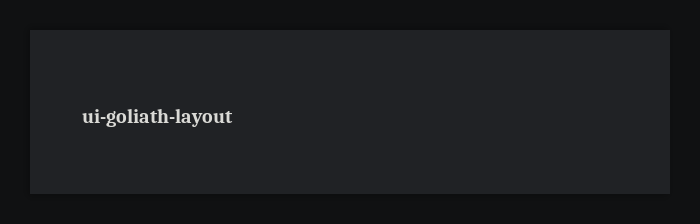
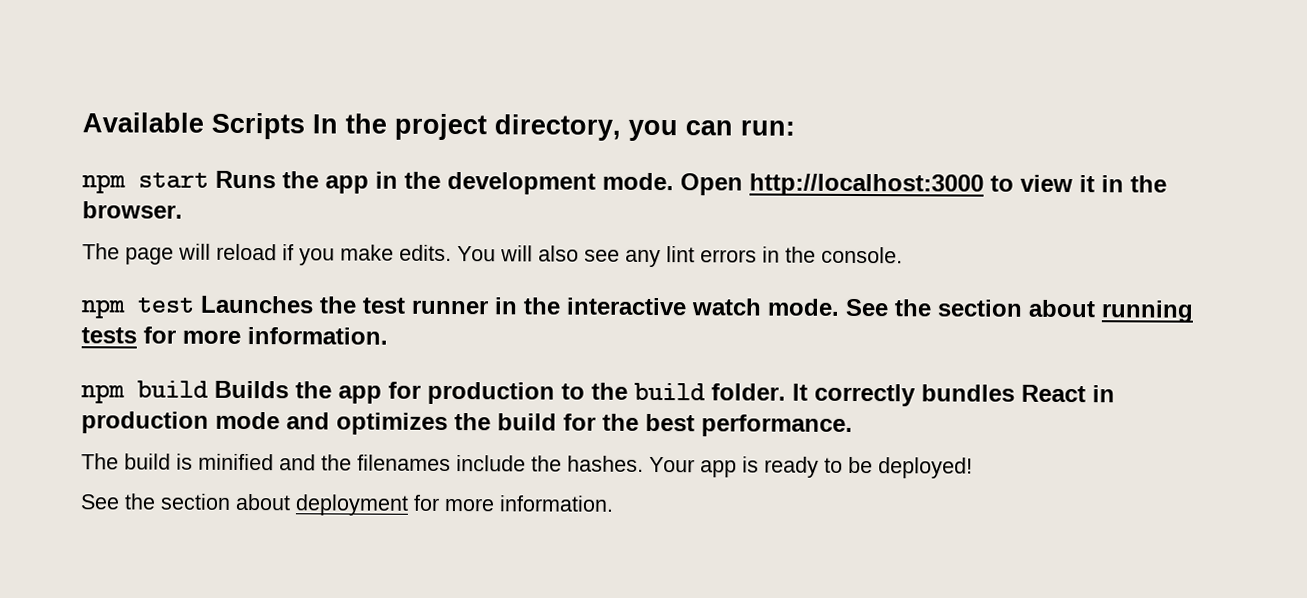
- ui-goliath-layout
+ Available Scripts In the project directory, you can run:
+ npm start Runs the app in the development mode. Open http://localhost:3000 to view it in the browser.
+ The page will reload if you make edits. You will also see any lint errors in the console.
+ npm test Launches the test runner in the interactive watch mode. See the section about running tests for more information.
+ npm build Builds the app for production to the build folder. It correctly bundles React in production mode and optimizes the build for the best performance.
+ The build is minified and the filenames include the hashes. Your app is ready to be deployed!
+ See the section about deployment for more information.

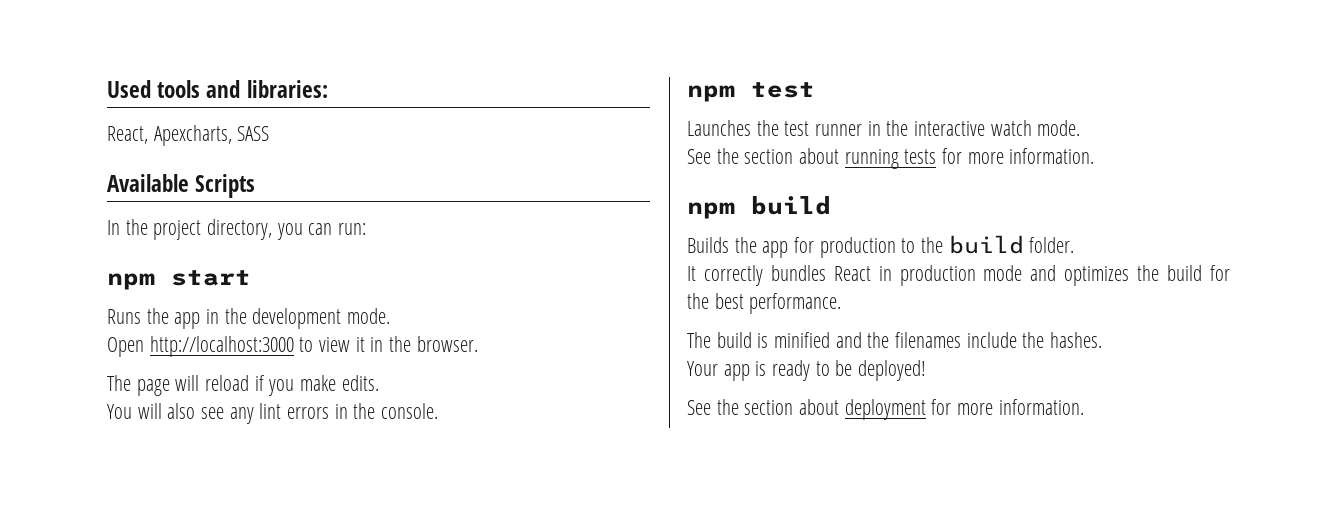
+ Used tools and libraries:
+ React, Apexcharts, SASS
- Available Scripts In the project directory, you can run:
+ Available Scripts
+ In the project directory, you can run:
- npm start Runs the app in the development mode. Open http://localhost:3000 to view it in the browser.
+ npm start
+ Runs the app in the development mode.
+ Open http://localhost:3000 to view it in the browser.
- The page will reload if you make edits. You will also see any lint errors in the console.
+ The page will reload if you make edits.
+ You will also see any lint errors in the console.
- npm test Launches the test runner in the interactive watch mode. See the section about running tests for more information.
+ npm test
+ Launches the test runner in the interactive watch mode.
+ See the section about running tests for more information.
- npm build Builds the app for production to the build folder. It correctly bundles React in production mode and optimizes the build for the best performance.
+ npm build
+ Builds the app for production to the build folder.
+ It correctly bundles React in production mode and optimizes the build for the best performance.
- The build is minified and the filenames include the hashes. Your app is ready to be deployed!
+ The build is minified and the filenames include the hashes.
+ Your app is ready to be deployed!

